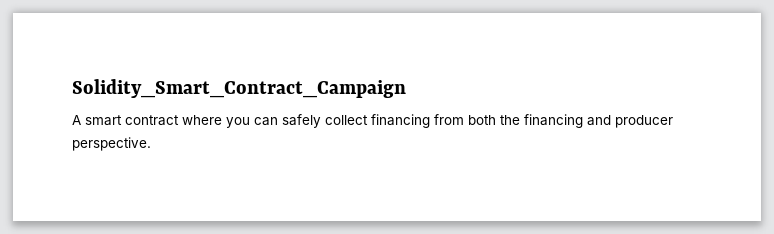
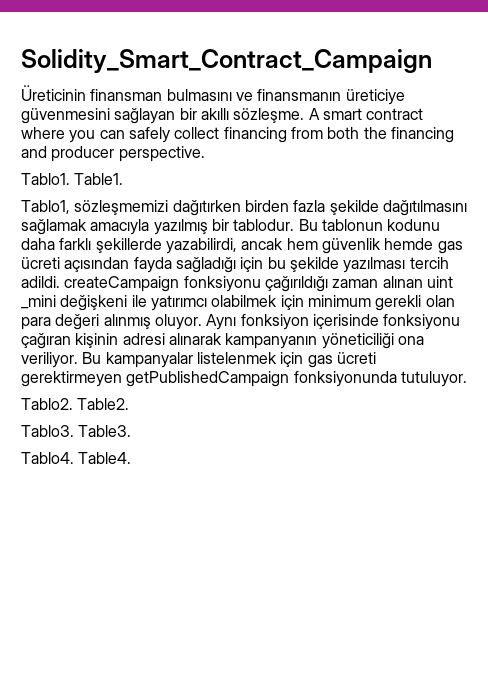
+ Üreticinin finansman bulmasını ve finansmanın üreticiye güvenmesini sağlayan bir akıllı sözleşme.
+ Tablo1. Table1.
+ Tablo1, sözleşmemizi dağıtırken birden fazla şekilde dağıtılmasını sağlamak amacıyla yazılmış bir tablodur. Bu tablonun kodunu daha farklı şekillerde yazabilirdi, ancak hem güvenlik hemde gas ücreti açısından fayda sağladığı için bu şekilde yazılması tercih adildi. createCampaign fonksiyonu çağırıldığı zaman alınan uint _mini değişkeni ile yatırımcı olabilmek için minimum gerekli olan para değeri alınmış oluyor. Aynı fonksiyon içerisinde fonksiyonu çağıran kişinin adresi alınarak kampanyanın yöneticiliği ona veriliyor. Bu kampanyalar listelenmek için gas ücreti gerektirmeyen getPublishedCampaign fonksiyonunda tutuluyor.
+ Tablo2. Table2.
+ Tablo3. Table3.
+ Tablo4. Table4.

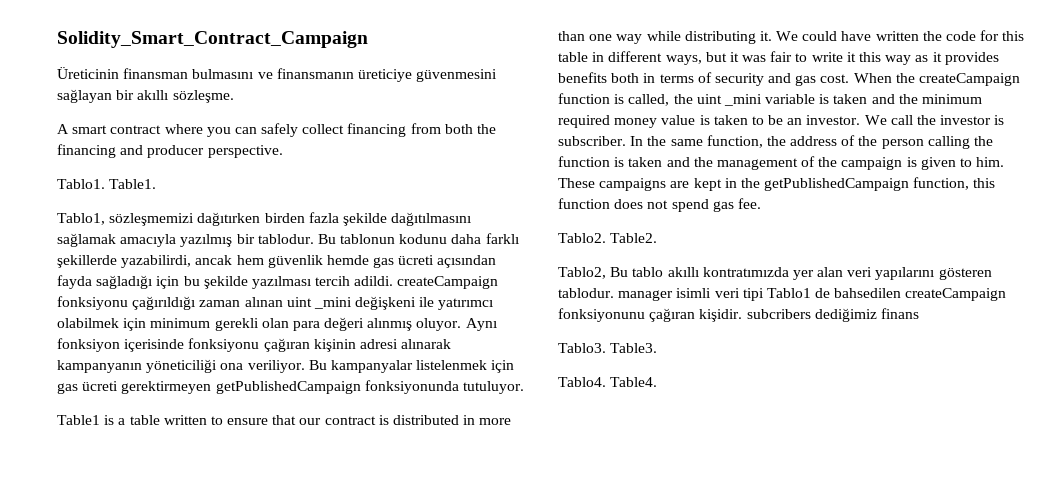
- Üreticinin finansman bulmasını ve finansmanın üreticiye güvenmesini sağlayan bir akıllı sözleşme. A smart contract where you can safely collect financing from both the financing and producer perspective.
+ Üreticinin finansman bulmasını ve finansmanın üreticiye güvenmesini sağlayan bir akıllı sözleşme.
+ A smart contract where you can safely collect financing from both the financing and producer perspective.
+ Table1 is a table written to ensure that our contract is distributed in more than one way while distributing it. We could have written the code for this table in different ways, but it was fair to write it this way as it provides benefits both in terms of security and gas cost. When the createCampaign function is called, the uint _mini variable is taken and the minimum required money value is taken to be an investor. We call the investor is subscriber. In the same function, the address of the person calling the function is taken and the management of the campaign is given to him. These campaigns are kept in the getPublishedCampaign function, this function does not spend gas fee.
  Tablo2. Table2.
+ Tablo2, Bu tablo akıllı kontratımızda yer alan veri yapılarını gösteren tablodur. manager isimli veri tipi Tablo1 de bahsedilen createCampaign fonksiyonunu çağıran kişidir. subcribers dediğimiz finans

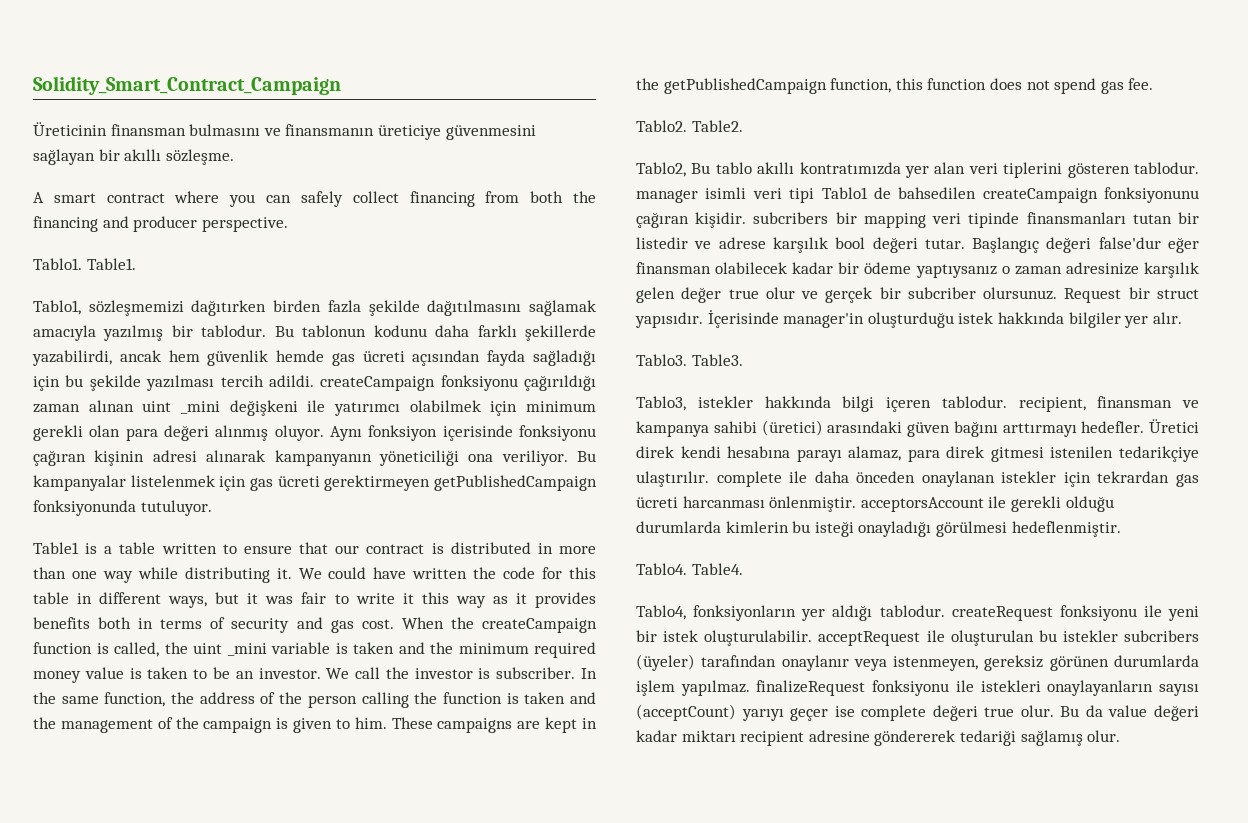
- Tablo2, Bu tablo akıllı kontratımızda yer alan veri yapılarını gösteren tablodur. manager isimli veri tipi Tablo1 de bahsedilen createCampaign fonksiyonunu çağıran kişidir. subcribers dediğimiz finans
+ Tablo2, Bu tablo akıllı kontratımızda yer alan veri tiplerini gösteren tablodur. manager isimli veri tipi Tablo1 de bahsedilen createCampaign fonksiyonunu çağıran kişidir. subcribers bir mapping veri tipinde finansmanları tutan bir listedir ve adrese karşılık bool değeri tutar. Başlangıç değeri false'dur eğer finansman olabilecek kadar bir ödeme yaptıysanız o zaman adresinize karşılık gelen değer true olur ve gerçek bir subcriber olursunuz. Request bir struct yapısıdır. İçerisinde manager'in oluşturduğu istek hakkında bilgiler yer alır.
  Tablo3. Table3.
+ Tablo3, istekler hakkında bilgi içeren tablodur. recipient, finansman ve kampanya sahibi (üretici) arasındaki güven bağını arttırmayı hedefler. Üretici direk kendi hesabına parayı alamaz, para direk gitmesi istenilen tedarikçiye ulaştırılır. complete ile daha önceden onaylanan istekler için tekrardan gas ücreti harcanması önlenmiştir. acceptorsAccount ile gerekli olduğu durumlarda kimlerin bu isteği onayladığı görülmesi hedeflenmiştir.
  Tablo4. Table4.
+ Tablo4, fonksiyonların yer aldığı tablodur. createRequest fonksiyonu ile yeni bir istek oluşturulabilir. acceptRequest ile oluşturulan bu istekler subcribers (üyeler) tarafından onaylanır veya istenmeyen, gereksiz görünen durumlarda işlem yapılmaz. finalizeRequest fonksiyonu ile istekleri onaylayanların sayısı (acceptCount) yarıyı geçer ise complete değeri true olur. Bu da value değeri kadar miktarı recipient adresine göndererek tedariği sağlamış olur.

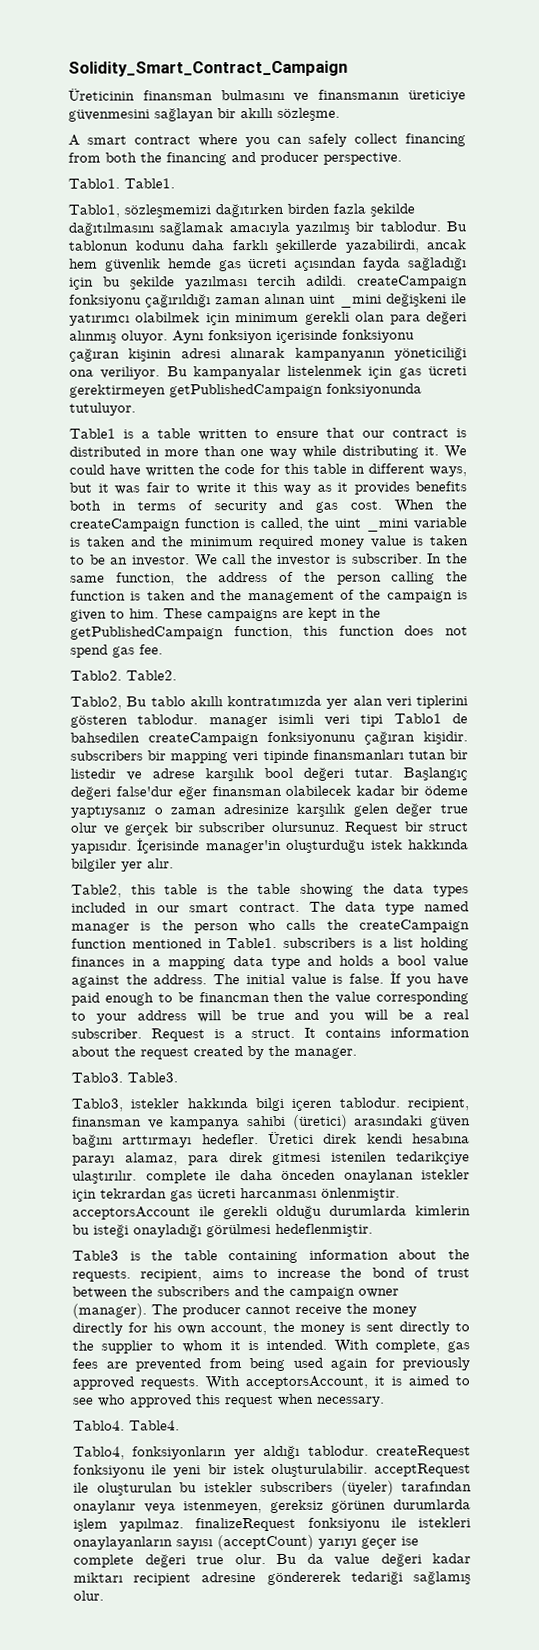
- Tablo2, Bu tablo akıllı kontratımızda yer alan veri tiplerini gösteren tablodur. manager isimli veri tipi Tablo1 de bahsedilen createCampaign fonksiyonunu çağıran kişidir. subcribers bir mapping veri tipinde finansmanları tutan bir listedir ve adrese karşılık bool değeri tutar.
+ Tablo2, Bu tablo akıllı kontratımızda yer alan veri tiplerini gösteren tablodur. manager isimli veri tipi Tablo1 de bahsedilen createCampaign fonksiyonunu çağıran kişidir. subscribers bir mapping veri tipinde finansmanları tutan bir listedir ve adrese karşılık bool değeri tutar.
- Başlangıç değeri false'dur eğer finansman olabilecek kadar bir ödeme yaptıysanız o zaman adresinize karşılık gelen değer true olur ve gerçek bir subcriber olursunuz.
+ Başlangıç değeri false'dur eğer finansman olabilecek kadar bir ödeme yaptıysanız o zaman adresinize karşılık gelen değer true olur ve gerçek bir subscriber olursunuz.
+ Table2, this table is the table showing the data types included in our smart contract. The data type named manager is the person who calls the createCampaign function mentioned in Table1. subscribers is a list holding finances in a mapping data type and holds a bool value against the address. The initial value is false. İf you have paid enough to be financman then the value corresponding to your address will be true and you will be a real subscriber. Request is a struct. It contains information about the request created by the manager.
+ Table3 is the table containing information about the requests. recipient, aims to increase the bond of trust between the subscribers and the campaign owner (manager). The producer cannot receive the money directly for his own account, the money is sent directly to the supplier to whom it is intended. With complete, gas fees are prevented from being used again for previously approved requests. With acceptorsAccount, it is aimed to see who approved this request when necessary.
- Tablo4, fonksiyonların yer aldığı tablodur. createRequest fonksiyonu ile yeni bir istek oluşturulabilir. acceptRequest ile oluşturulan bu istekler subcribers (üyeler) tarafından onaylanır veya istenmeyen, gereksiz görünen durumlarda işlem yapılmaz. finalizeRequest fonksiyonu ile istekleri onaylayanların sayısı (acceptCount) yarıyı geçer ise complete değeri true olur.
+ Tablo4, fonksiyonların yer aldığı tablodur. createRequest fonksiyonu ile yeni bir istek oluşturulabilir. acceptRequest ile oluşturulan bu istekler subscribers (üyeler) tarafından onaylanır veya istenmeyen, gereksiz görünen durumlarda işlem yapılmaz. finalizeRequest fonksiyonu ile istekleri onaylayanların sayısı (acceptCount) yarıyı geçer ise complete değeri true olur.

